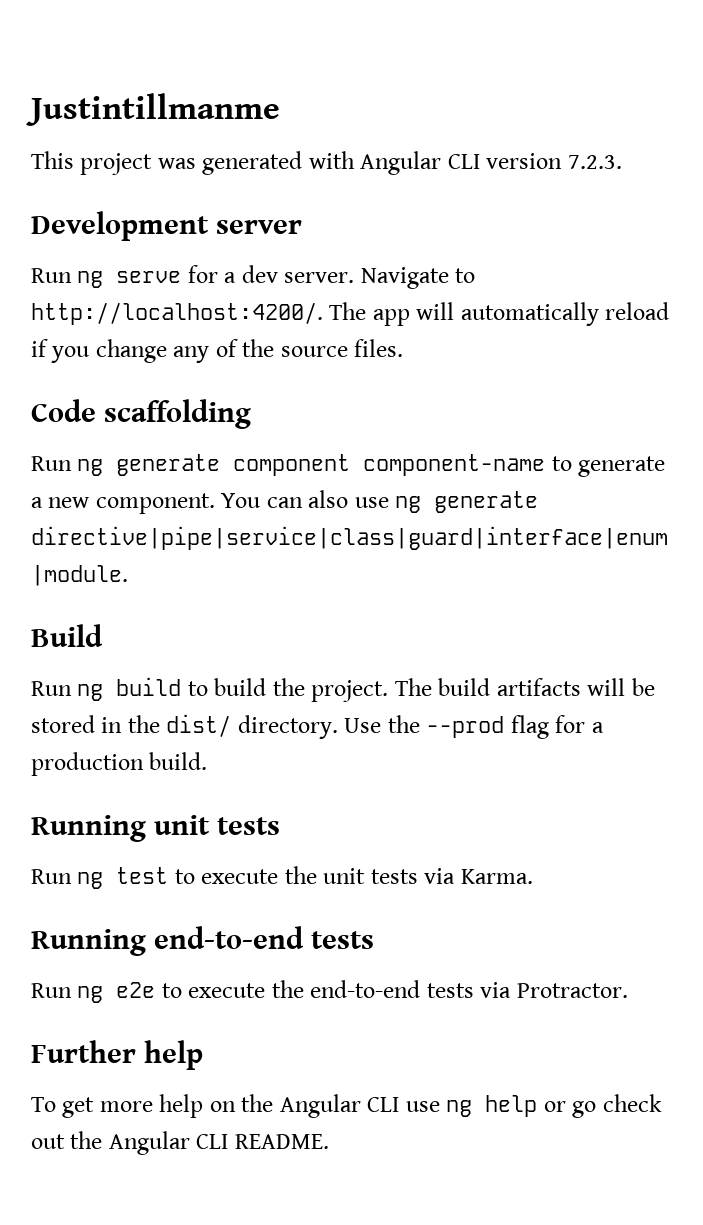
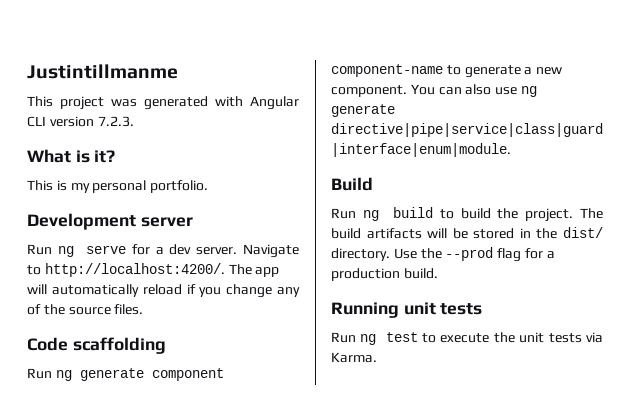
+ What is it?
+ This is my personal portfolio.
- Running end-to-end tests
- Run ng e2e to execute the end-to-end tests via Protractor.
- Further help
- To get more help on the Angular CLI use ng help or go check out the Angular CLI README.

